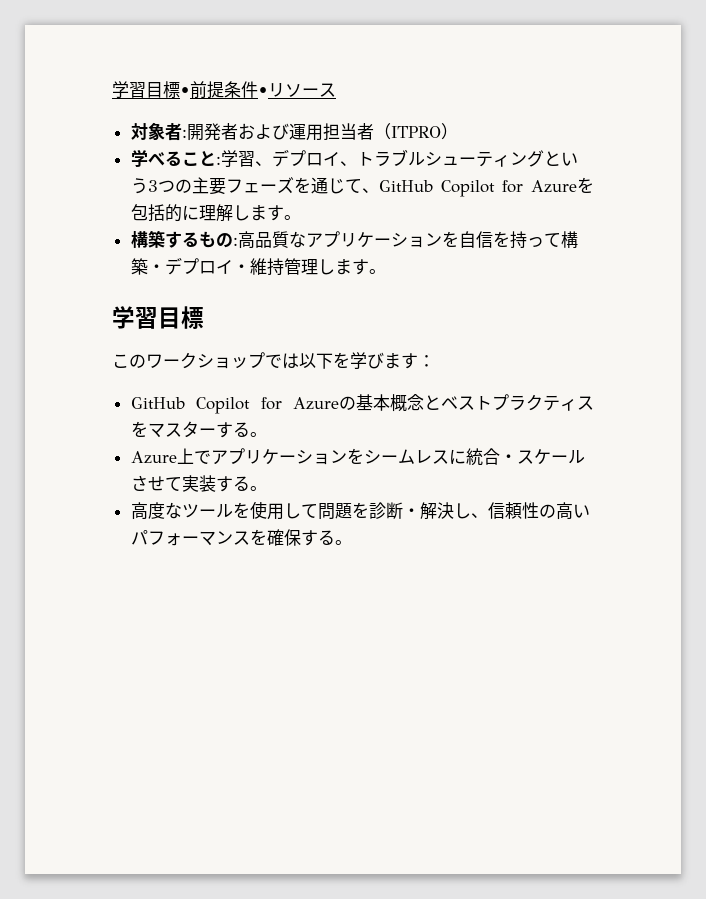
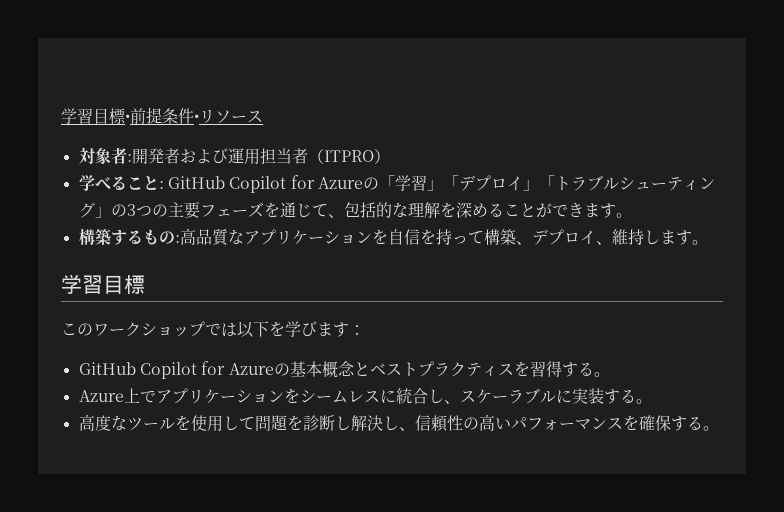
- 学べること:学習、デプロイ、トラブルシューティングという3つの主要フェーズを通じて、GitHub Copilot for Azureを包括的に理解します。
+ 学べること: GitHub Copilot for Azureの「学習」「デプロイ」「トラブルシューティング」の3つの主要フェーズを通じて、包括的な理解を深めることができます。
- 構築するもの:高品質なアプリケーションを自信を持って構築・デプロイ・維持管理します。
+ 構築するもの:高品質なアプリケーションを自信を持って構築、デプロイ、維持します。
- GitHub Copilot for Azureの基本概念とベストプラクティスをマスターする。
+ GitHub Copilot for Azureの基本概念とベストプラクティスを習得する。
- Azure上でアプリケーションをシームレスに統合・スケールさせて実装する。
+ Azure上でアプリケーションをシームレスに統合し、スケーラブルに実装する。
- 高度なツールを使用して問題を診断・解決し、信頼性の高いパフォーマンスを確保する。
+ 高度なツールを使用して問題を診断し解決し、信頼性の高いパフォーマンスを確保する。

